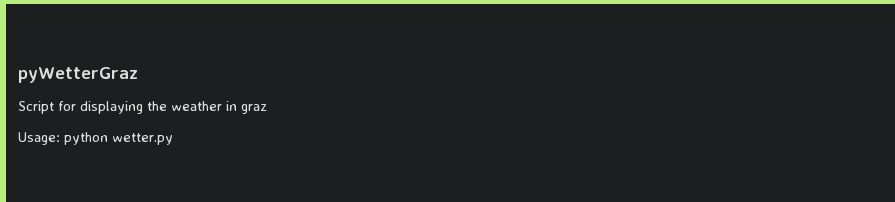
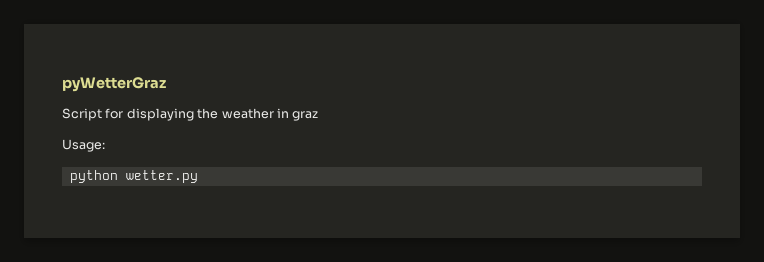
- Usage: python wetter.py
+ Usage:
+ python wetter.py

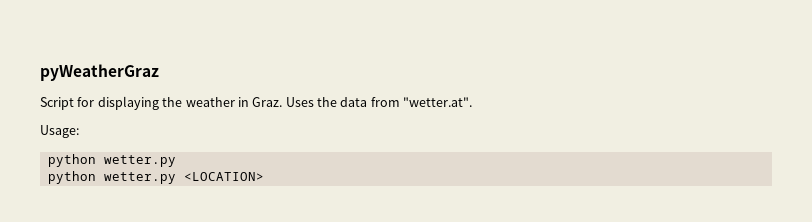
- pyWetterGraz
+ pyWeatherGraz
- Script for displaying the weather in graz
+ Script for displaying the weather in Graz. Uses the data from "wetter.at".
+ python wetter.py <LOCATION>

